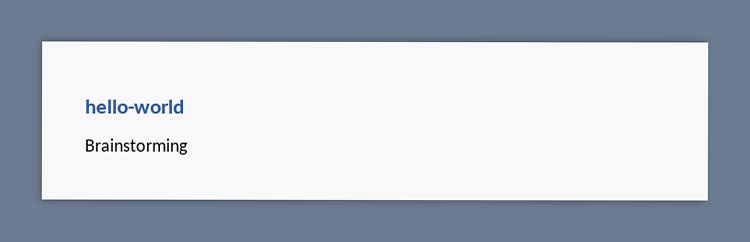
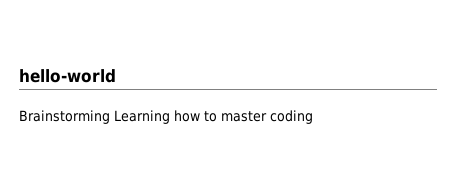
- Brainstorming
+ Brainstorming Learning how to master coding

